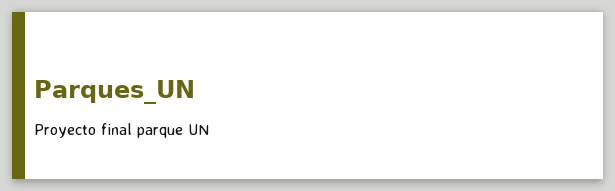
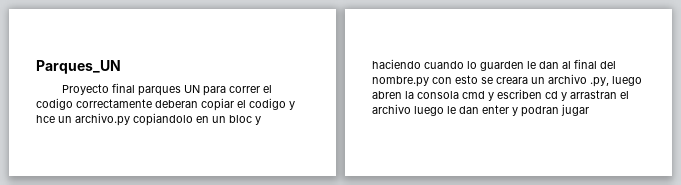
- Proyecto final parque UN
+ Proyecto final parques UN para correr el codigo correctamente deberan copiar el codigo y hce un archivo.py copiandolo en un bloc y haciendo cuando lo guarden le dan al final del nombre.py con esto se creara un archivo .py, luego abren la consola cmd y escriben cd y arrastran el archivo luego le dan enter y podran jugar

